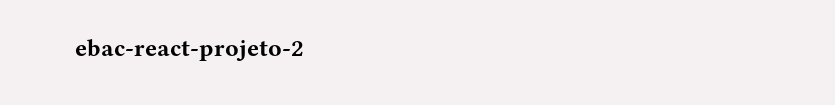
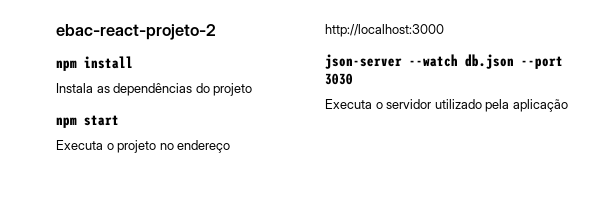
+ npm install
+ Instala as dependências do projeto
+ npm start
+ Executa o projeto no endereço http://localhost:3000
+ json-server --watch db.json --port 3030
+ Executa o servidor utilizado pela aplicação

